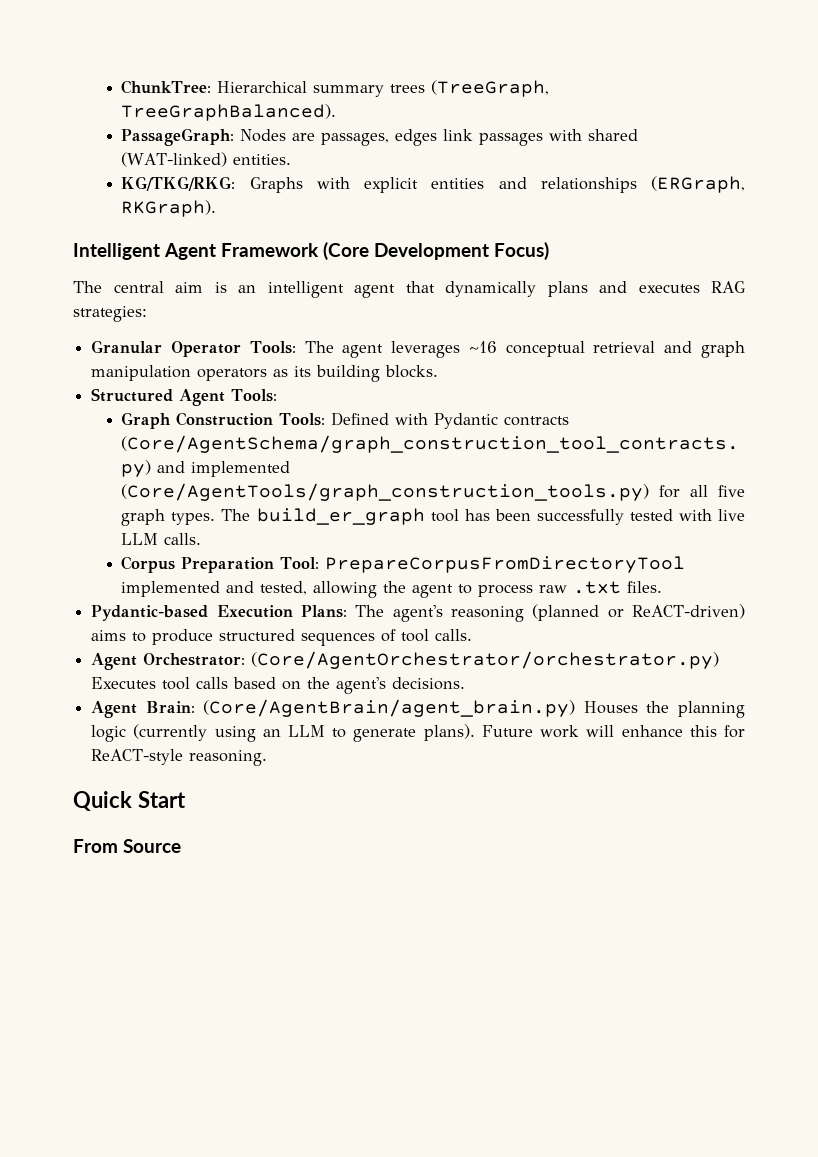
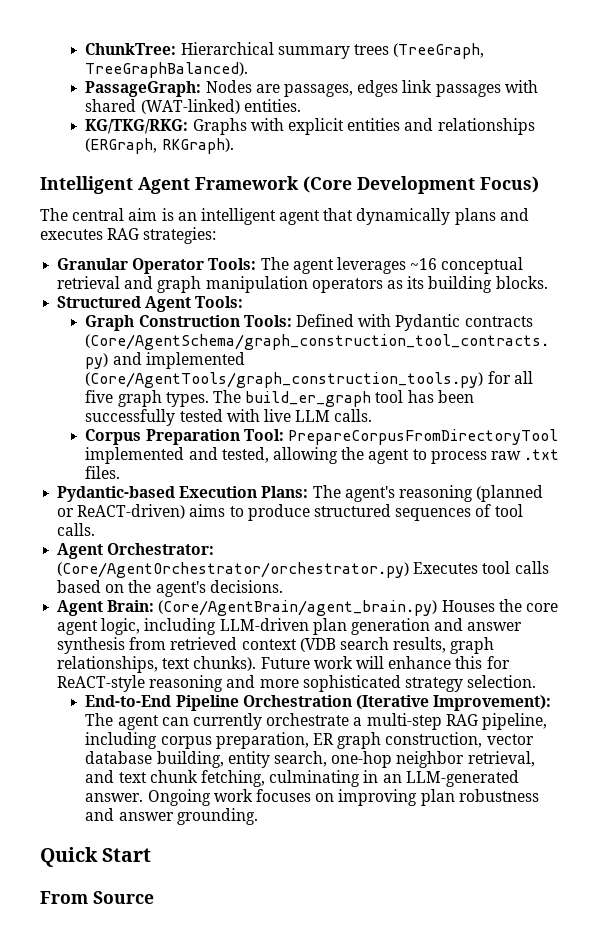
- Agent Brain: (Core/AgentBrain/agent_brain.py) Houses the planning logic (currently using an LLM to generate plans).
+ Agent Brain: (Core/AgentBrain/agent_brain.py) Houses the core agent logic, including LLM-driven plan generation and answer synthesis from retrieved context (VDB search results, graph relationships, text chunks).
- Future work will enhance this for ReACT-style reasoning.
+ Future work will enhance this for ReACT-style reasoning and more sophisticated strategy selection.
+ End-to-End Pipeline Orchestration (Iterative Improvement): The agent can currently orchestrate a multi-step RAG pipeline, including corpus preparation, ER graph construction, vector database building, entity search, one-hop neighbor retrieval, and text chunk fetching, culminating in an LLM-generated answer. Ongoing work focuses on improving plan robustness and answer grounding.

